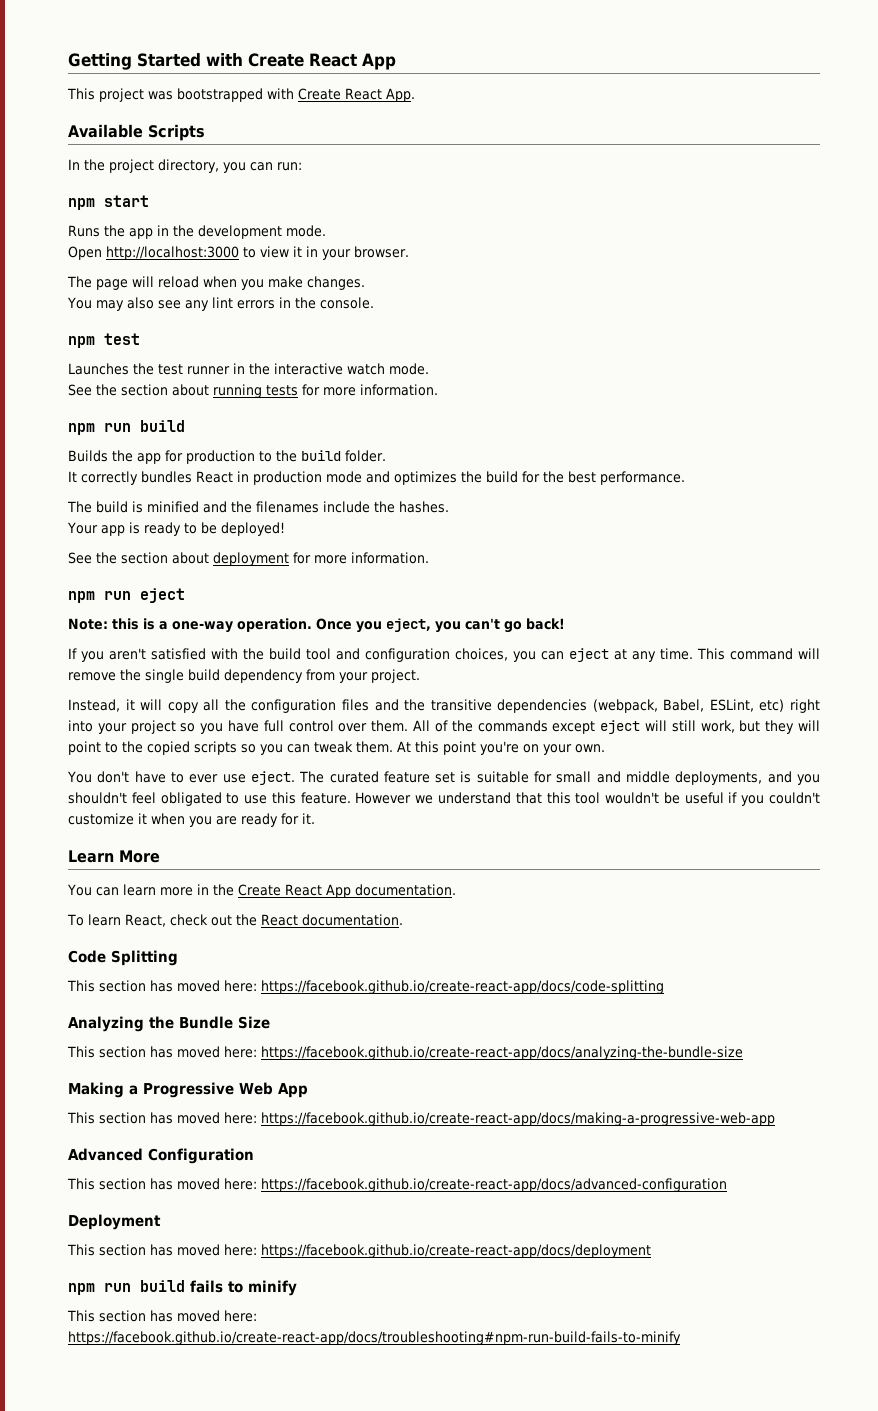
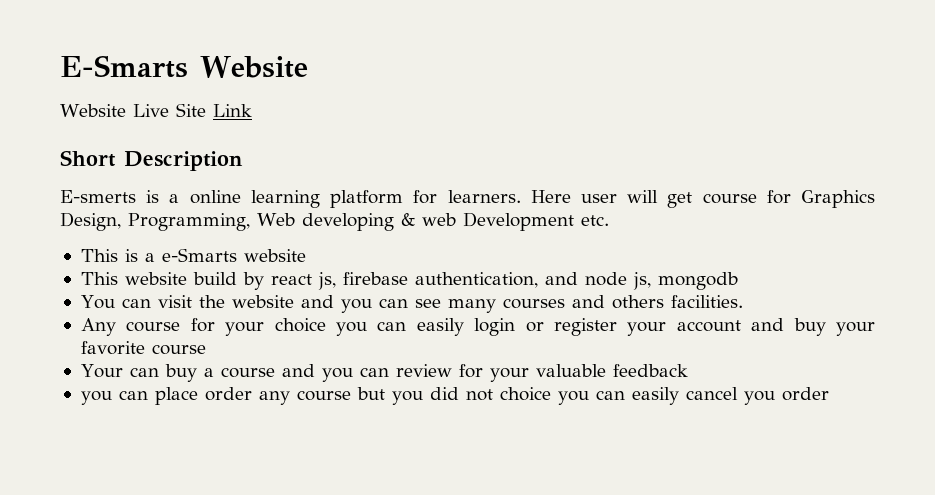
- Getting Started with Create React App
- This project was bootstrapped with Create React App.
- Available Scripts
- In the project directory, you can run:
- npm start
- Runs the app in the development mode.
- Open http://localhost:3000 to view it in your browser.
- The page will reload when you make changes.
- You may also see any lint errors in the console.
- npm test
- Launches the test runner in the interactive watch mode.
- See the section about running tests for more information.
- npm run build
- Builds the app for production to the build folder.
- It correctly bundles React in production mode and optimizes the build for the best performance.
- The build is minified and the filenames include the hashes.
- Your app is ready to be deployed!
- See the section about deployment for more information.
- npm run eject
- Note: this is a one-way operation. Once you eject, you can't go back!
- If you aren't satisfied with the build tool and configuration choices, you can eject at any time. This command will remove the single build dependency from your project.
- Instead, it will copy all the configuration files and the transitive dependencies (webpack, Babel, ESLint, etc) right into your project so you have full control over them. All of the commands except eject will still work, but they will point to the copied scripts so you can tweak them. At this point you're on your own.
- You don't have to ever use eject. The curated feature set is suitable for small and middle deployments, and you shouldn't feel obligated to use this feature. However we understand that this tool wouldn't be useful if you couldn't customize it when you are ready for it.
- Learn More
- You can learn more in the Create React App documentation.
- To learn React, check out the React documentation.
- Code Splitting
- This section has moved here: https://facebook.github.io/create-react-app/docs/code-splitting
- Analyzing the Bundle Size
- This section has moved here: https://facebook.github.io/create-react-app/docs/analyzing-the-bundle-size
- Making a Progressive Web App
- This section has moved here: https://facebook.github.io/create-react-app/docs/making-a-progressive-web-app
- Advanced Configuration
- This section has moved here: https://facebook.github.io/create-react-app/docs/advanced-configuration
- Deployment
- This section has moved here: https://facebook.github.io/create-react-app/docs/deployment
- npm run build fails to minify
- This section has moved here: https://facebook.github.io/create-react-app/docs/troubleshooting#npm-run-build-fails-to-minify
+ E-Smarts Website
+ Website Live Site Link
+ Short Description
+ E-smerts is a online learning platform for learners. Here user will get course for Graphics Design, Programming, Web developing & web Development etc.
+ This is a e-Smarts website
+ This website build by react js, firebase authentication, and node js, mongodb
+ You can visit the website and you can see many courses and others facilities.
+ Any course for your choice you can easily login or register your account and buy your favorite course
+ Your can buy a course and you can review for your valuable feedback
+ you can place order any course but you did not choice you can easily cancel you order

